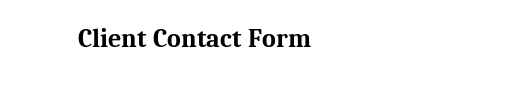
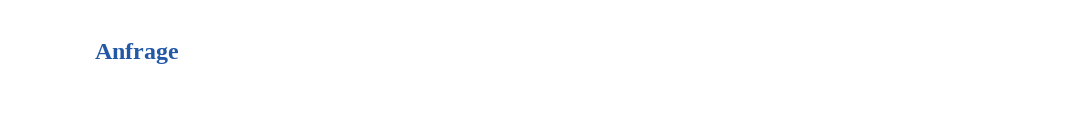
- Client Contact Form
+ Anfrage

